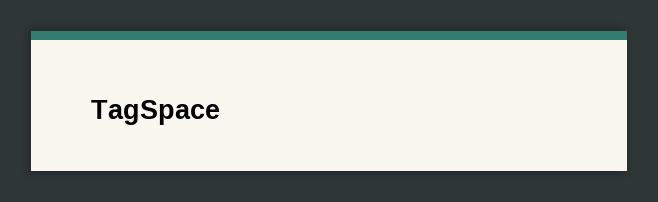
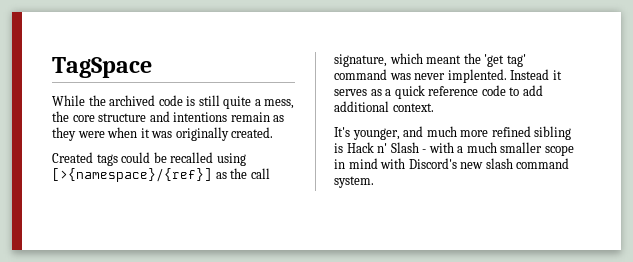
+ While the archived code is still quite a mess, the core structure and intentions remain as they were when it was originally created.
+ Created tags could be recalled using [>{namespace}/{ref}] as the call signature, which meant the 'get tag' command was never implented. Instead it serves as a quick reference code to add additional context.
+ It's younger, and much more refined sibling is Hack n' Slash - with a much smaller scope in mind with Discord's new slash command system.

